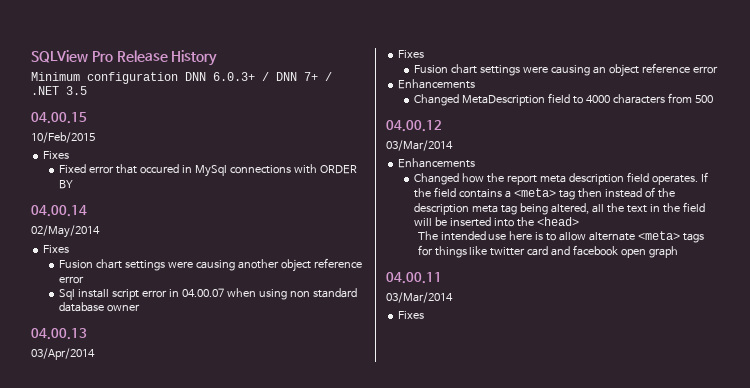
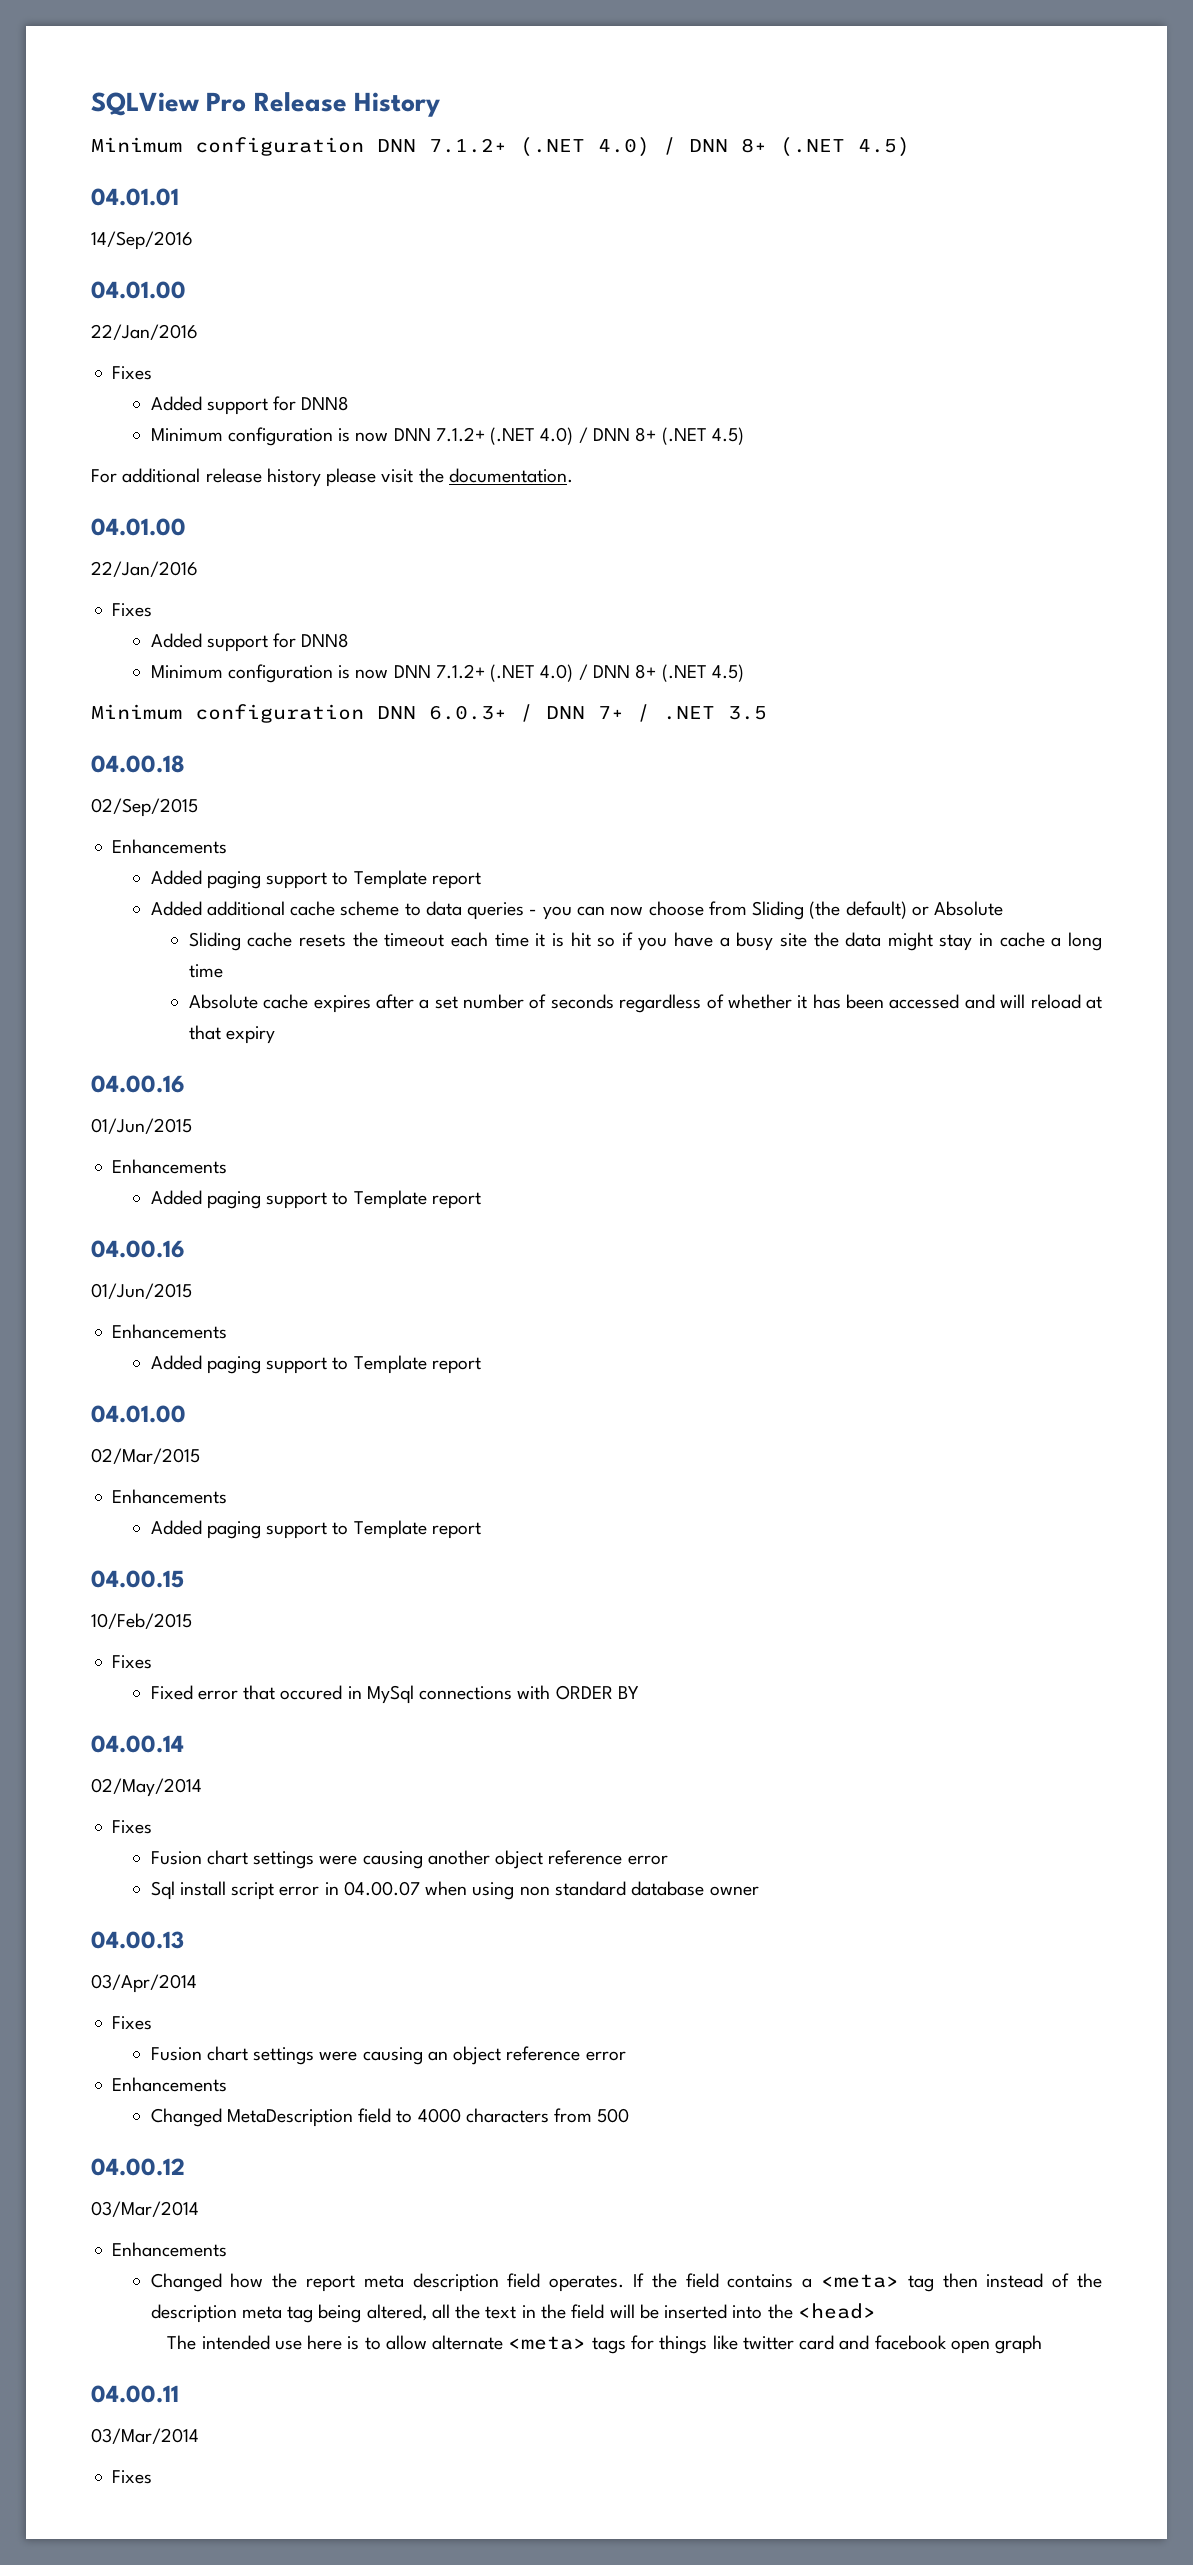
+ Minimum configuration DNN 7.1.2+ (.NET 4.0) / DNN 8+ (.NET 4.5)
+ 04.01.01
+ 14/Sep/2016
+ 04.01.00
+ 22/Jan/2016
+ Fixes
+ Added support for DNN8
+ Minimum configuration is now DNN 7.1.2+ (.NET 4.0) / DNN 8+ (.NET 4.5)
+ For additional release history please visit the documentation.
+ 04.01.00
+ 22/Jan/2016
+ Fixes
+ Added support for DNN8
+ Minimum configuration is now DNN 7.1.2+ (.NET 4.0) / DNN 8+ (.NET 4.5)
+ 04.00.18
+ 02/Sep/2015
+ Enhancements
+ Added paging support to Template report
+ Added additional cache scheme to data queries - you can now choose from Sliding (the default) or Absolute
+ Sliding cache resets the timeout each time it is hit so if you have a busy site the data might stay in cache a long time
+ Absolute cache expires after a set number of seconds regardless of whether it has been accessed and will reload at that expiry
+ 04.00.16
+ 01/Jun/2015
+ Enhancements
+ Added paging support to Template report
+ 04.00.16
+ 01/Jun/2015
+ Enhancements
+ Added paging support to Template report
+ 04.01.00
+ 02/Mar/2015
+ Enhancements
+ Added paging support to Template report

